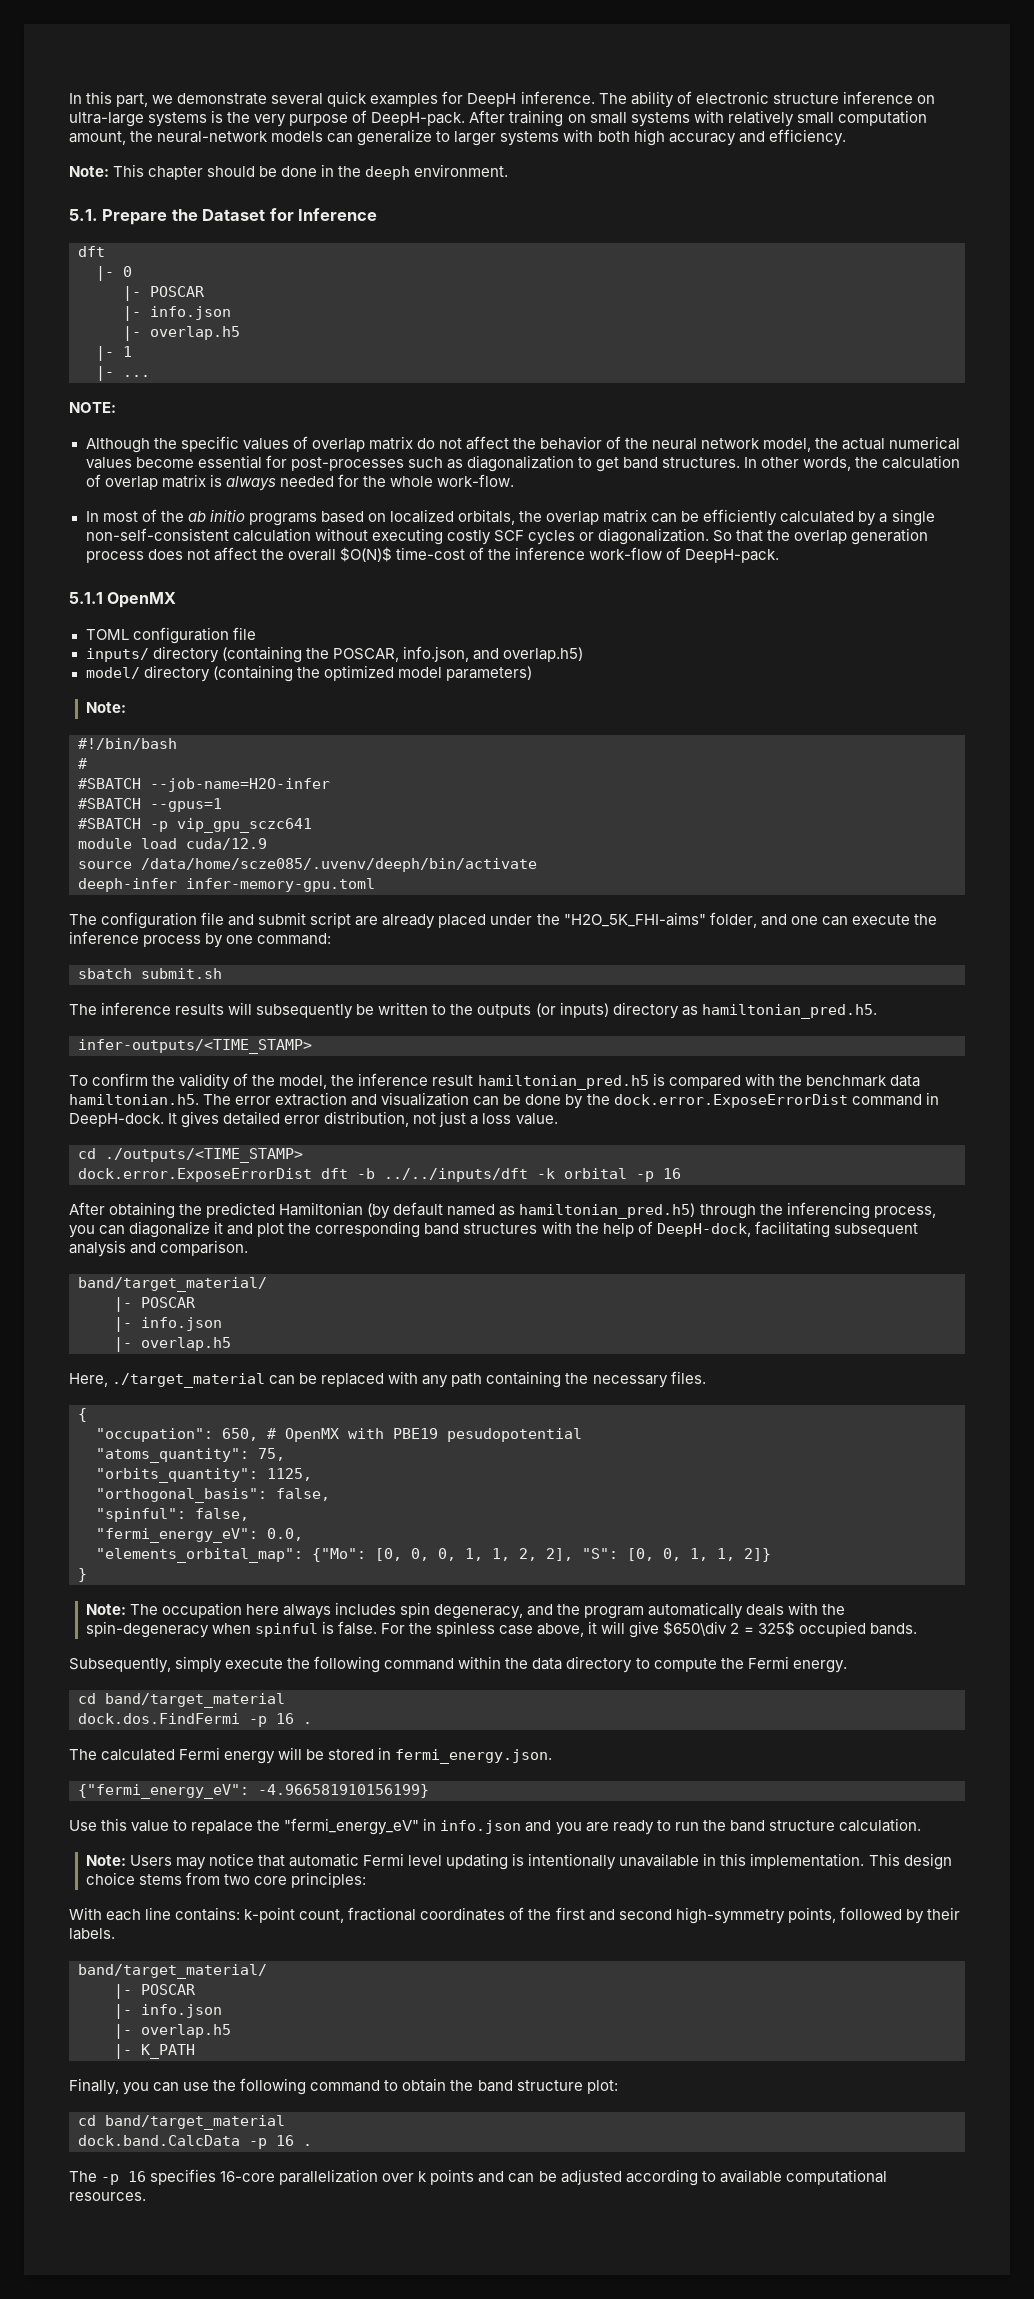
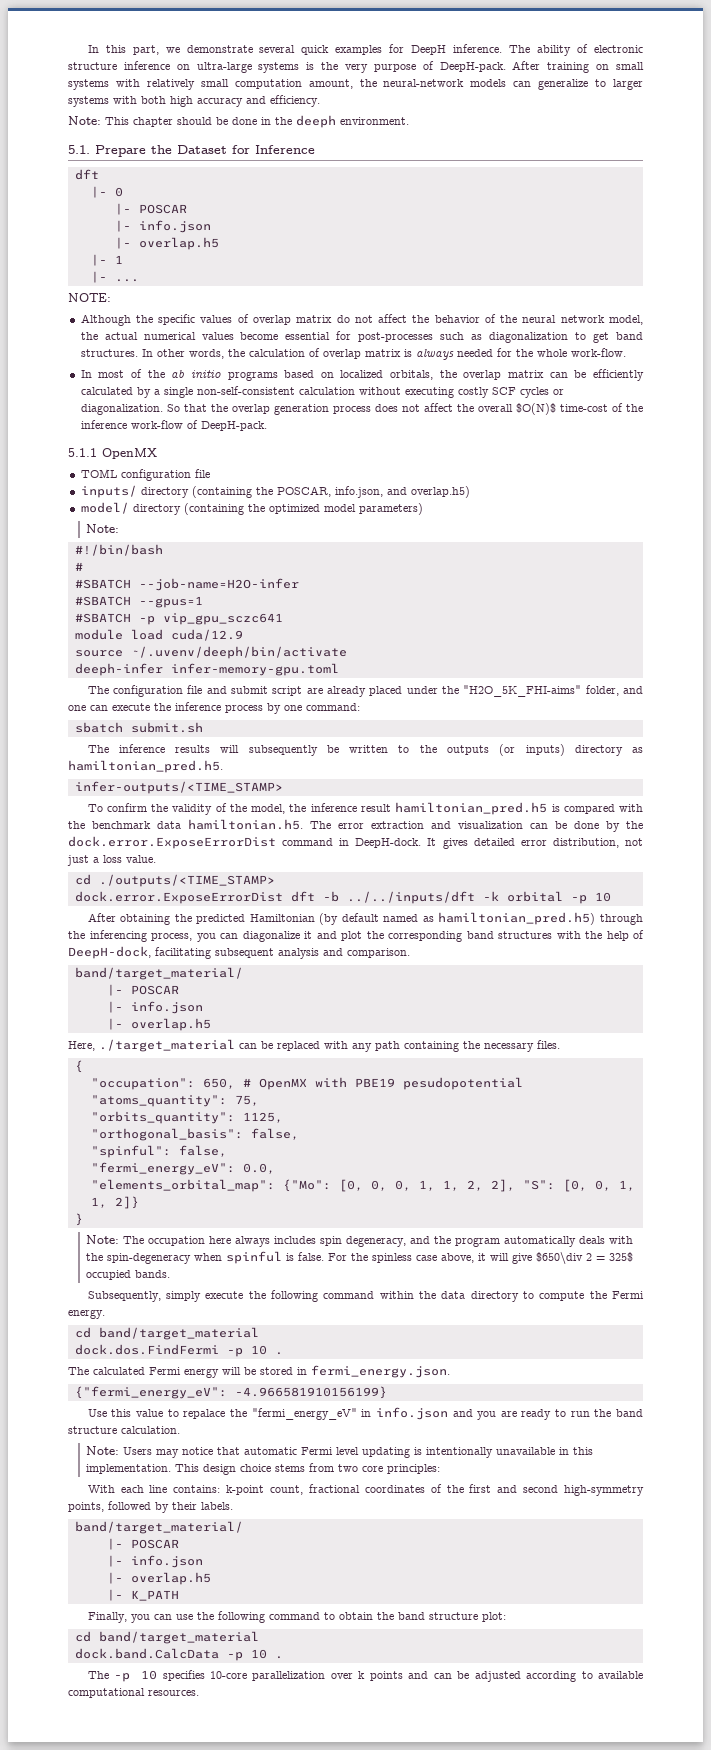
- source /data/home/scze085/.uvenv/deeph/bin/activate
+ source ~/.uvenv/deeph/bin/activate
- dock.error.ExposeErrorDist dft -b ../../inputs/dft -k orbital -p 16
+ dock.error.ExposeErrorDist dft -b ../../inputs/dft -k orbital -p 10
- dock.dos.FindFermi -p 16 .
+ dock.dos.FindFermi -p 10 .
- dock.band.CalcData -p 16 .
+ dock.band.CalcData -p 10 .
- The -p 16 specifies 16-core parallelization over k points and can be adjusted according to available computational resources.
+ The -p 10 specifies 10-core parallelization over k points and can be adjusted according to available computational resources.

